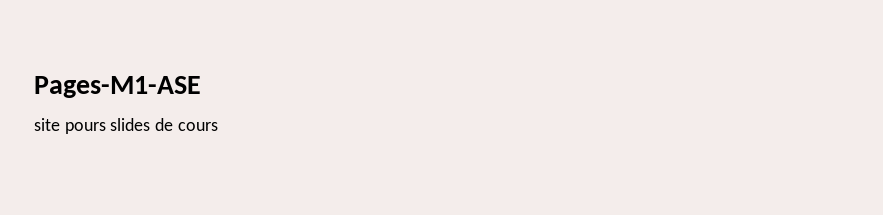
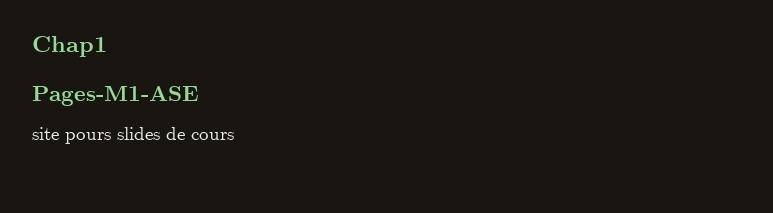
+ Chap1

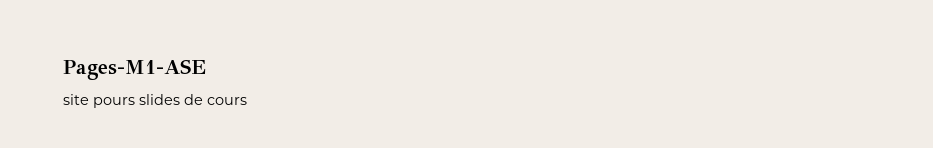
- Chap1

